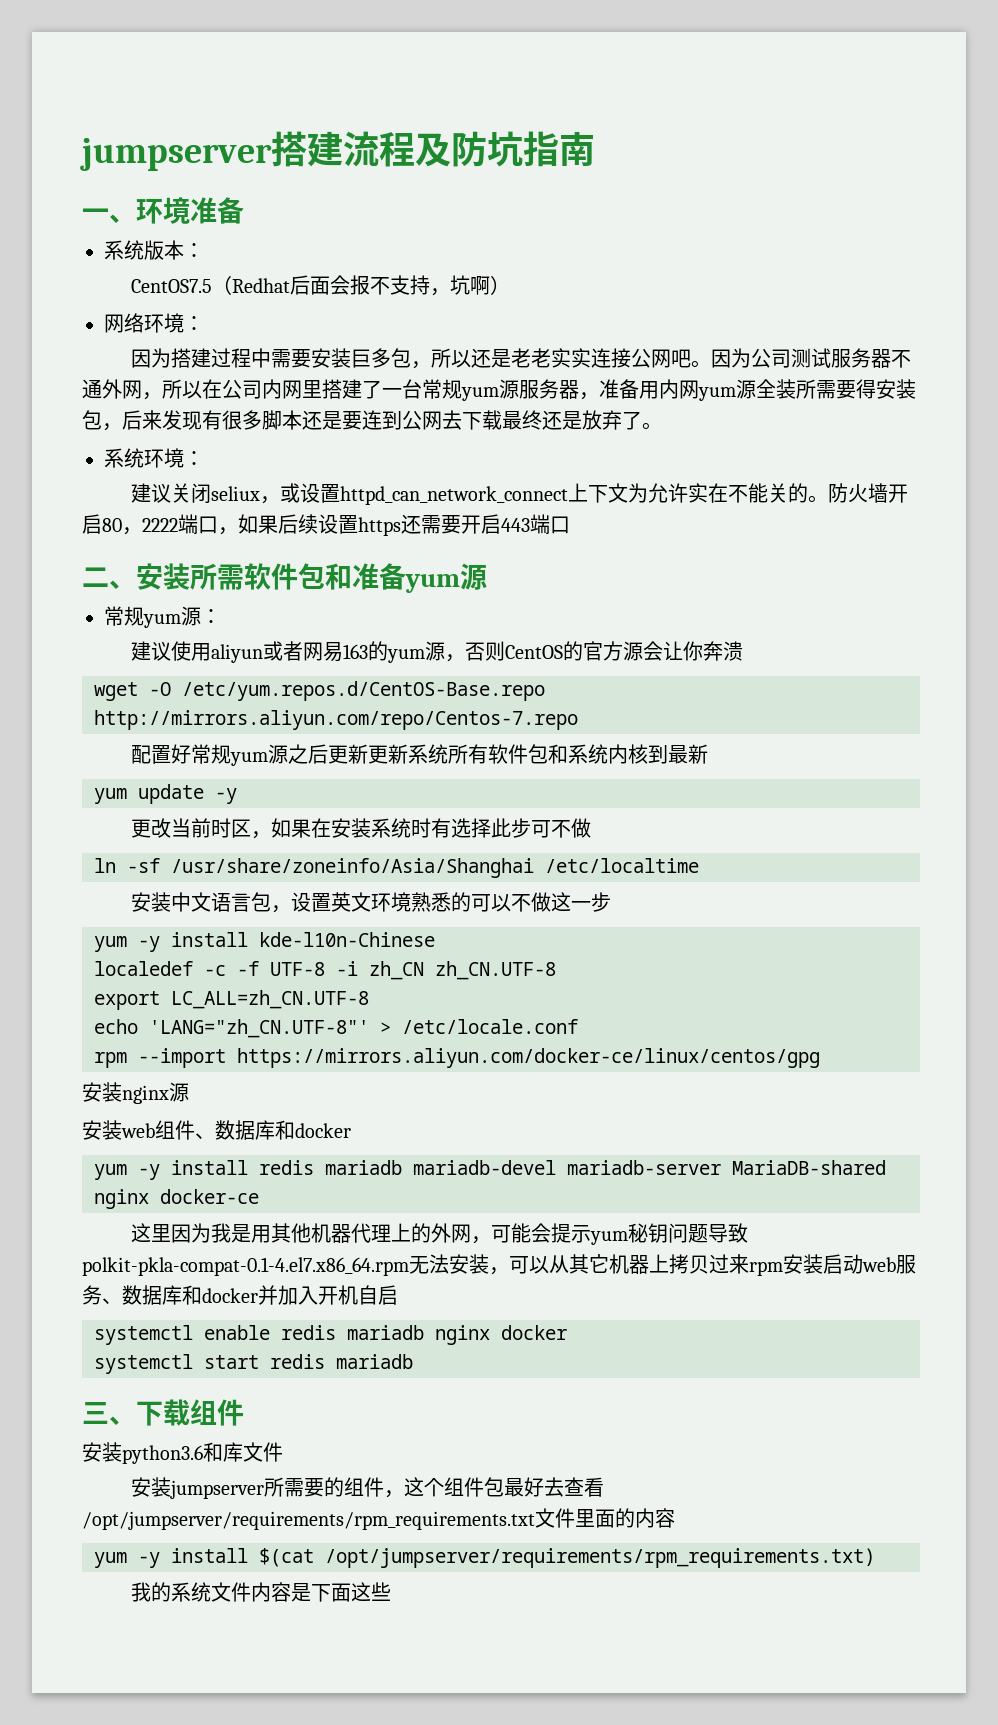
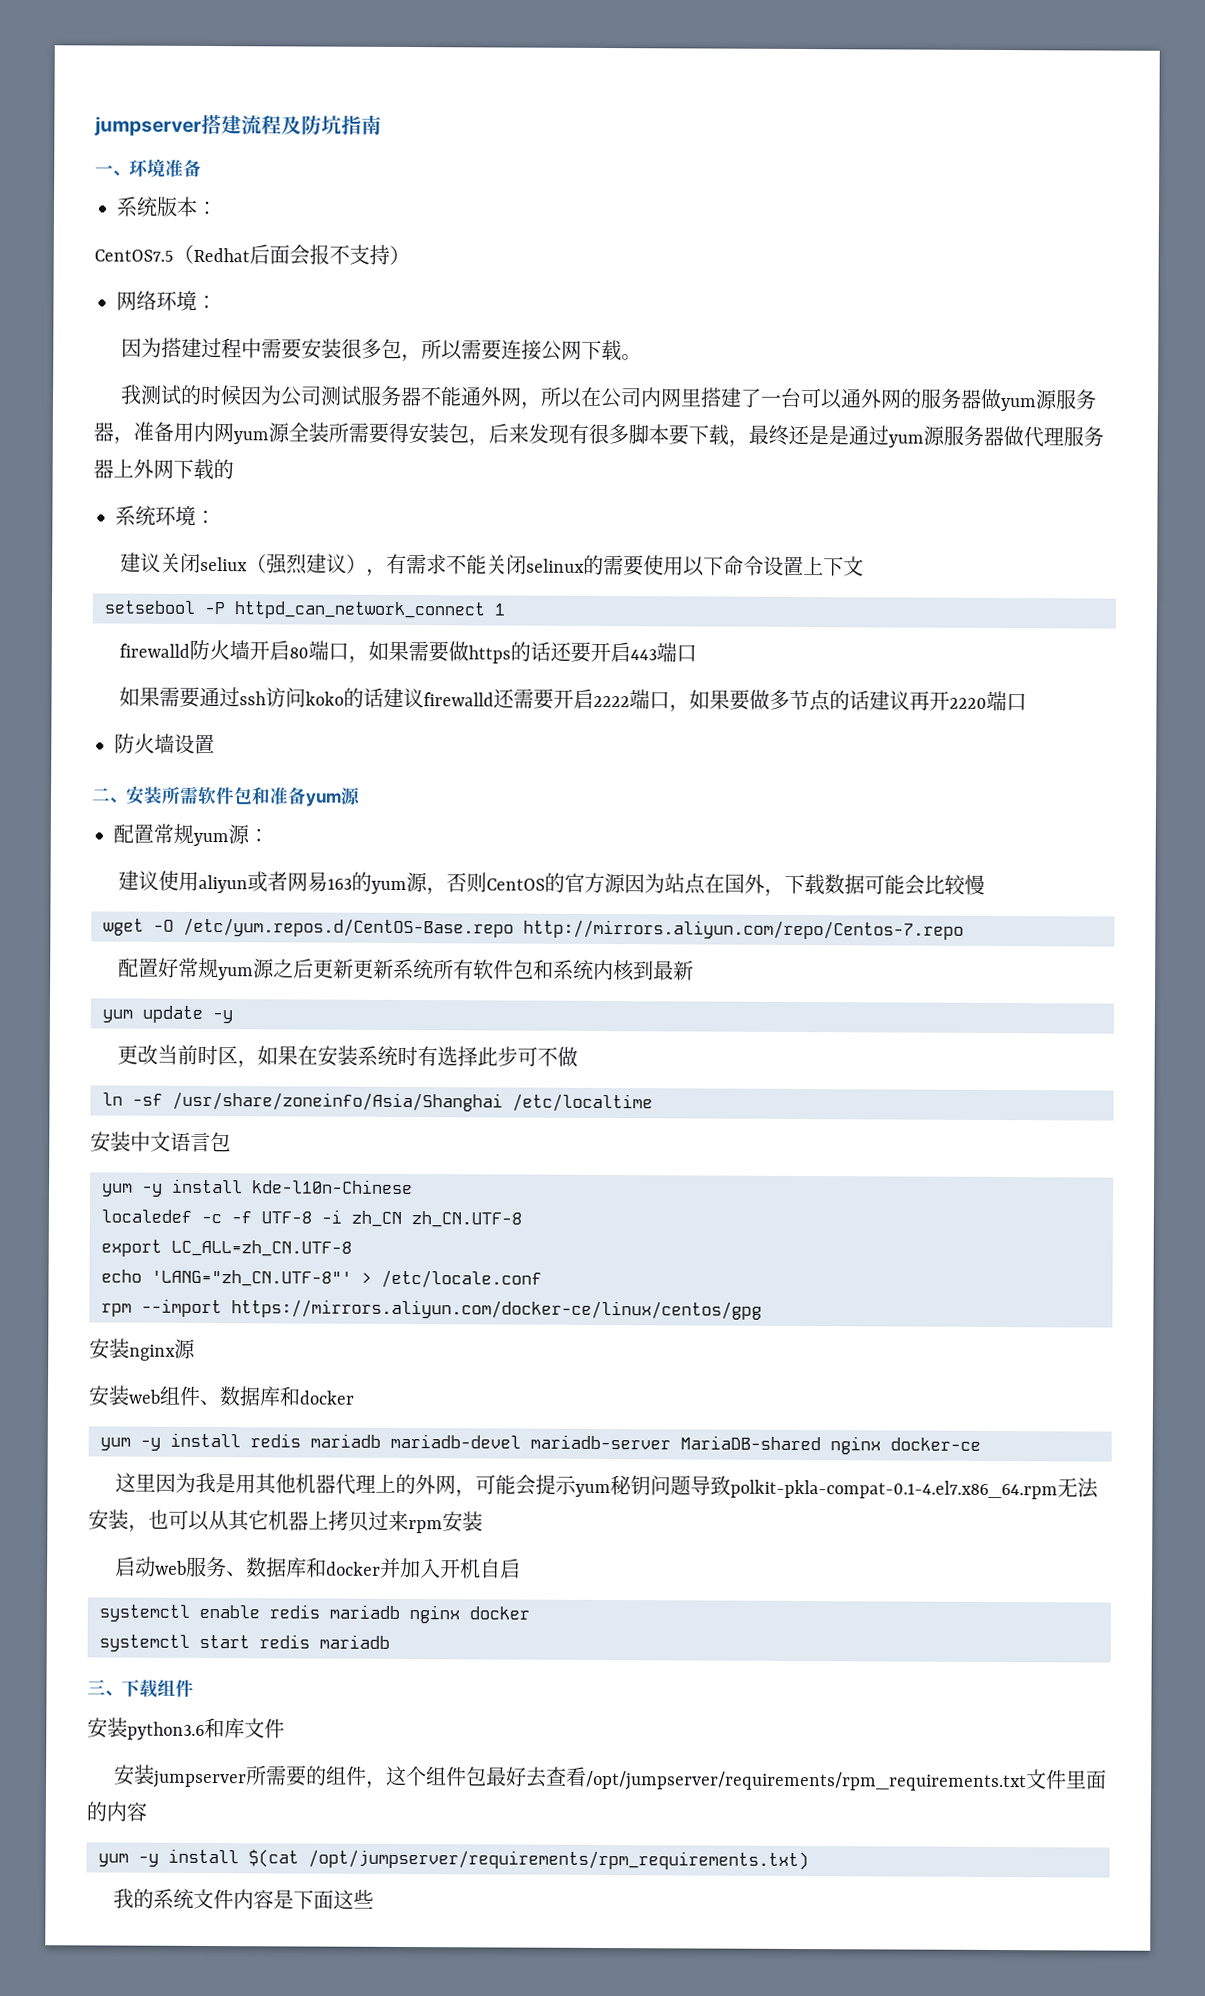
- CentOS7.5（Redhat后面会报不支持，坑啊）
+ CentOS7.5（Redhat后面会报不支持）
- 因为搭建过程中需要安装巨多包，所以还是老老实实连接公网吧。因为公司测试服务器不通外网，所以在公司内网里搭建了一台常规yum源服务器，准备用内网yum源全装所需要得安装包，后来发现有很多脚本还是要连到公网去下载最终还是放弃了。
+ 因为搭建过程中需要安装很多包，所以需要连接公网下载。
+ 我测试的时候因为公司测试服务器不能通外网，所以在公司内网里搭建了一台可以通外网的服务器做yum源服务器，准备用内网yum源全装所需要得安装包，后来发现有很多脚本要下载，最终还是是通过yum源服务器做代理服务器上外网下载的
- 建议关闭seliux，或设置httpd_can_network_connect上下文为允许实在不能关的。防火墙开启80，2222端口，如果后续设置https还需要开启443端口
+ 建议关闭seliux（强烈建议），有需求不能关闭selinux的需要使用以下命令设置上下文
+ setsebool -P httpd_can_network_connect 1
+ firewalld防火墙开启80端口，如果需要做https的话还要开启443端口
+ 如果需要通过ssh访问koko的话建议firewalld还需要开启2222端口，如果要做多节点的话建议再开2220端口
+ 防火墙设置
- 常规yum源：
+ 配置常规yum源：
- 建议使用aliyun或者网易163的yum源，否则CentOS的官方源会让你奔溃
+ 建议使用aliyun或者网易163的yum源，否则CentOS的官方源因为站点在国外，下载数据可能会比较慢
- 安装中文语言包，设置英文环境熟悉的可以不做这一步
+ 安装中文语言包
- 这里因为我是用其他机器代理上的外网，可能会提示yum秘钥问题导致polkit-pkla-compat-0.1-4.el7.x86_64.rpm无法安装，可以从其它机器上拷贝过来rpm安装启动web服务、数据库和docker并加入开机自启
+ 这里因为我是用其他机器代理上的外网，可能会提示yum秘钥问题导致polkit-pkla-compat-0.1-4.el7.x86_64.rpm无法安装，也可以从其它机器上拷贝过来rpm安装
+ 启动web服务、数据库和docker并加入开机自启

